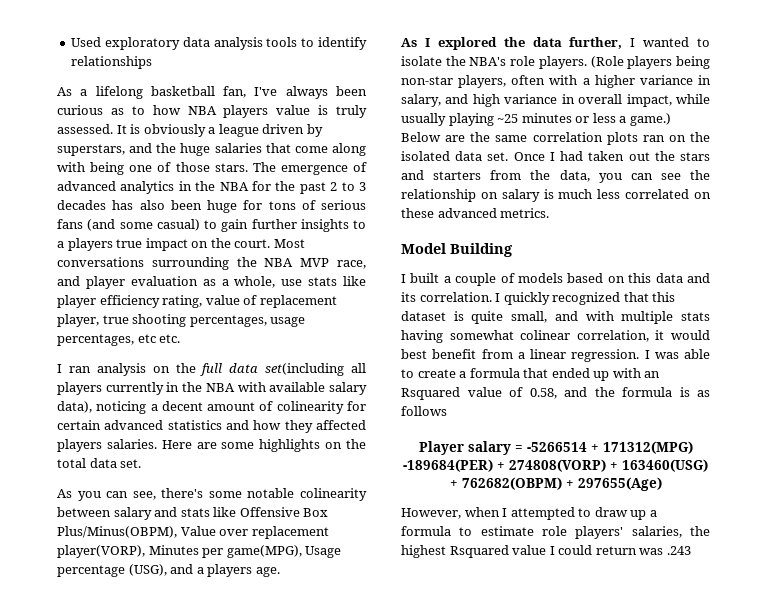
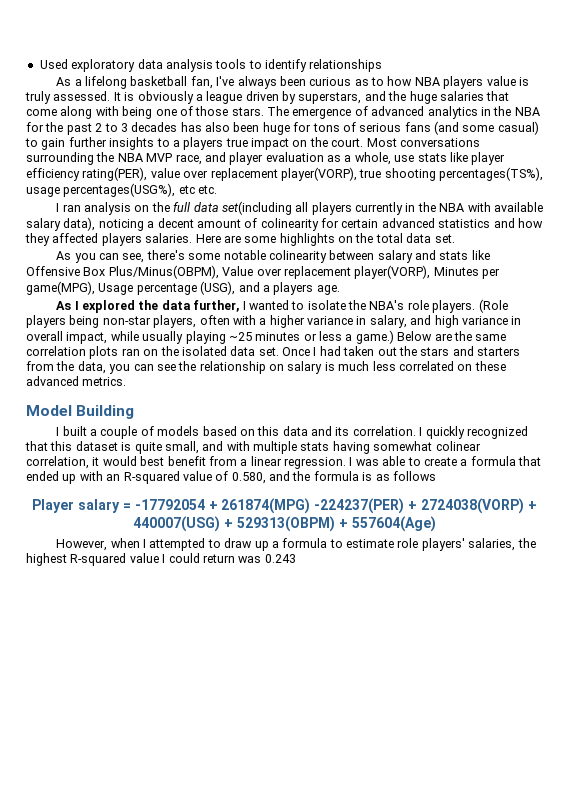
- Most conversations surrounding the NBA MVP race, and player evaluation as a whole, use stats like player efficiency rating, value of replacement player, true shooting percentages, usage percentages, etc etc.
+ Most conversations surrounding the NBA MVP race, and player evaluation as a whole, use stats like player efficiency rating(PER), value over replacement player(VORP), true shooting percentages(TS%), usage percentages(USG%), etc etc.
- I was able to create a formula that ended up with an Rsquared value of 0.58, and the formula is as follows
+ I was able to create a formula that ended up with an R-squared value of 0.580, and the formula is as follows
- Player salary = -5266514 + 171312(MPG) -189684(PER) + 274808(VORP) + 163460(USG) + 762682(OBPM) + 297655(Age)
+ Player salary = -17792054 + 261874(MPG) -224237(PER) + 2724038(VORP) + 440007(USG) + 529313(OBPM) + 557604(Age)
- However, when I attempted to draw up a formula to estimate role players' salaries, the highest Rsquared value I could return was .243
+ However, when I attempted to draw up a formula to estimate role players' salaries, the highest R-squared value I could return was 0.243

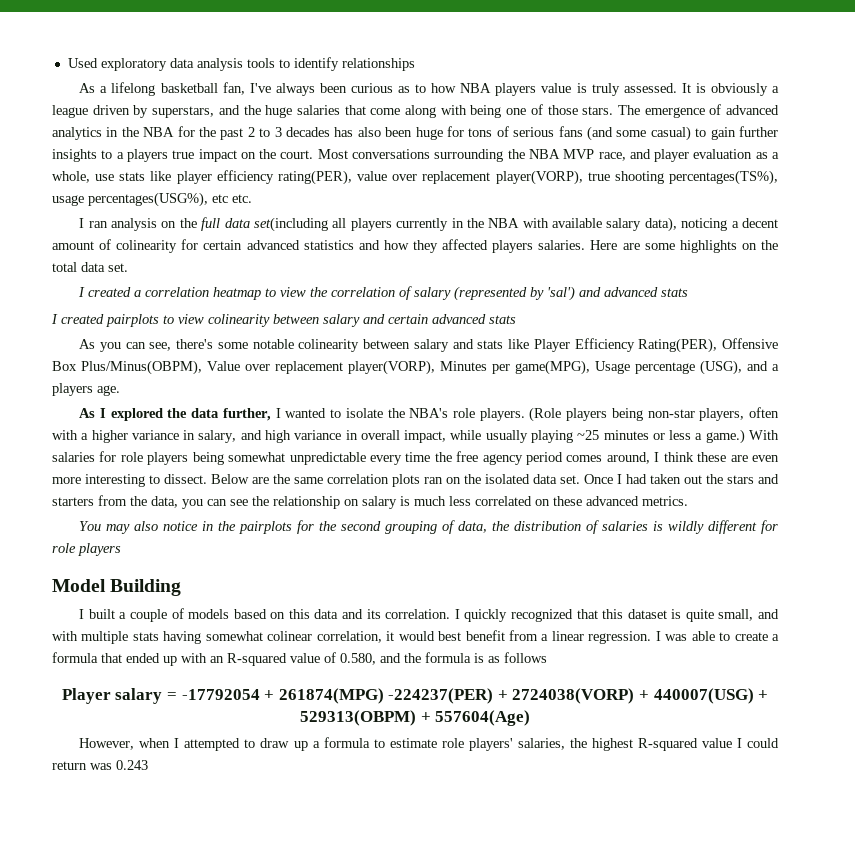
+ I created a correlation heatmap to view the correlation of salary (represented by 'sal') and advanced stats
+ I created pairplots to view colinearity between salary and certain advanced stats
- As you can see, there's some notable colinearity between salary and stats like Offensive Box Plus/Minus(OBPM), Value over replacement player(VORP), Minutes per game(MPG), Usage percentage (USG), and a players age.
+ As you can see, there's some notable colinearity between salary and stats like Player Efficiency Rating(PER), Offensive Box Plus/Minus(OBPM), Value over replacement player(VORP), Minutes per game(MPG), Usage percentage (USG), and a players age.
+ With salaries for role players being somewhat unpredictable every time the free agency period comes around, I think these are even more interesting to dissect.
+ You may also notice in the pairplots for the second grouping of data, the distribution of salaries is wildly different for role players

